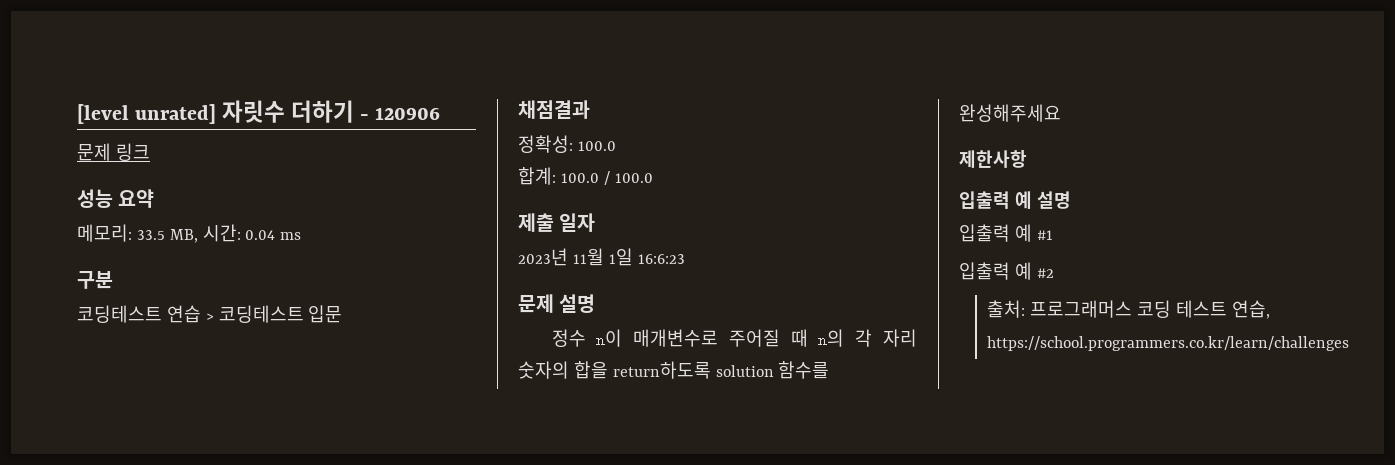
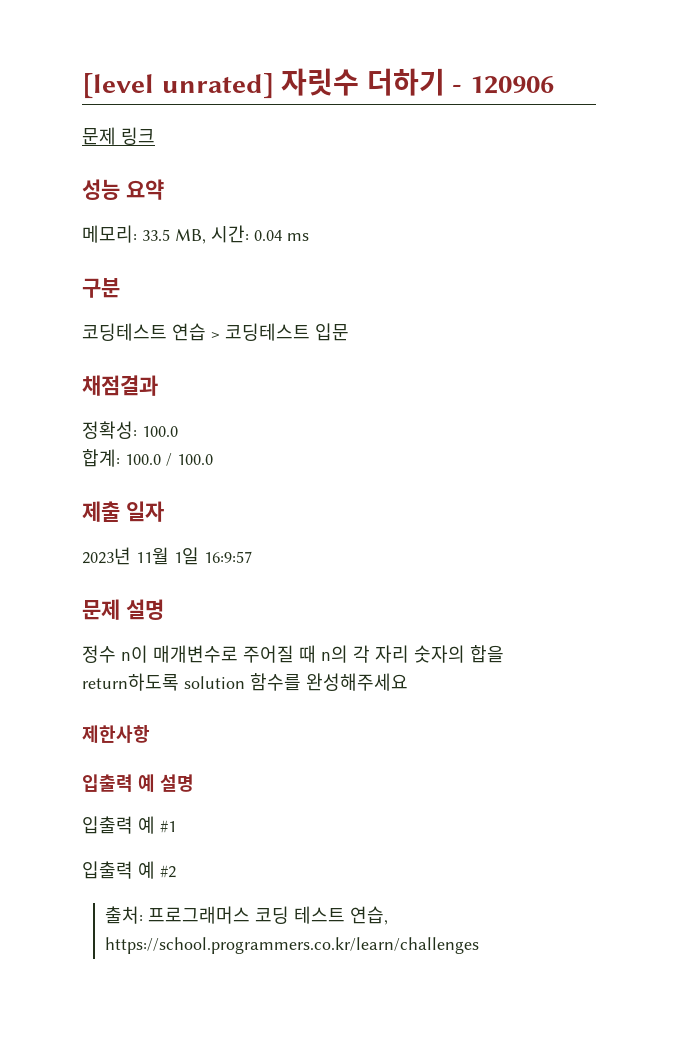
- 2023년 11월 1일 16:6:23
+ 2023년 11월 1일 16:9:57

